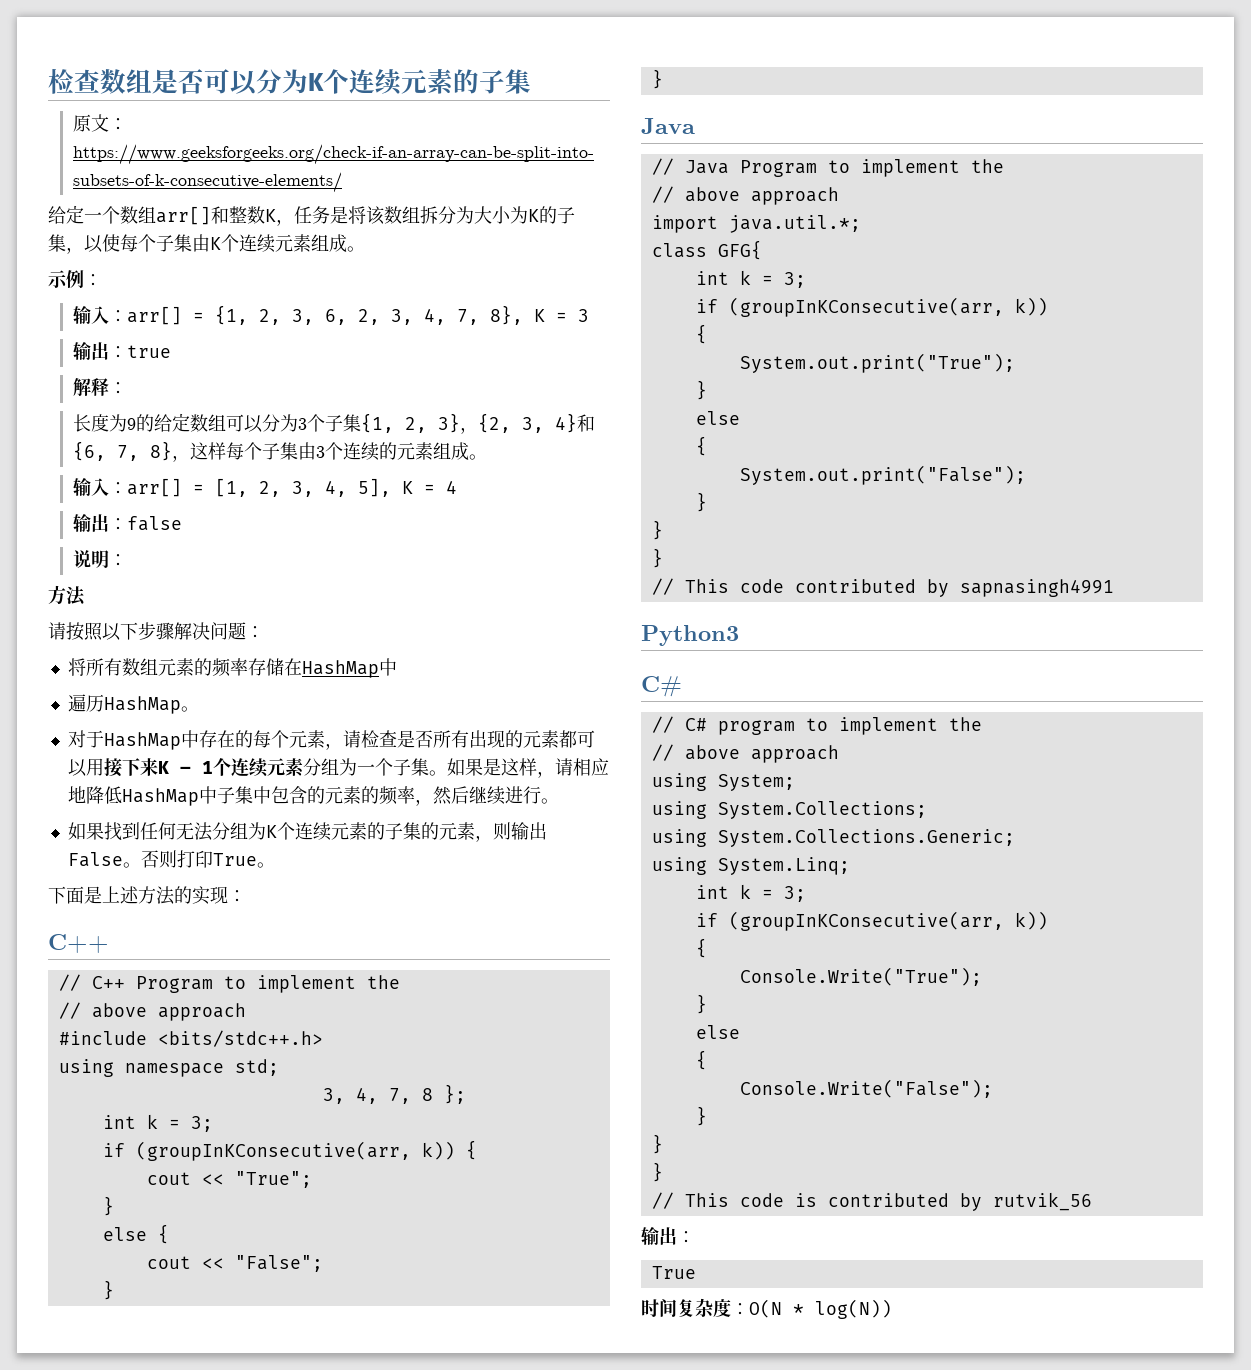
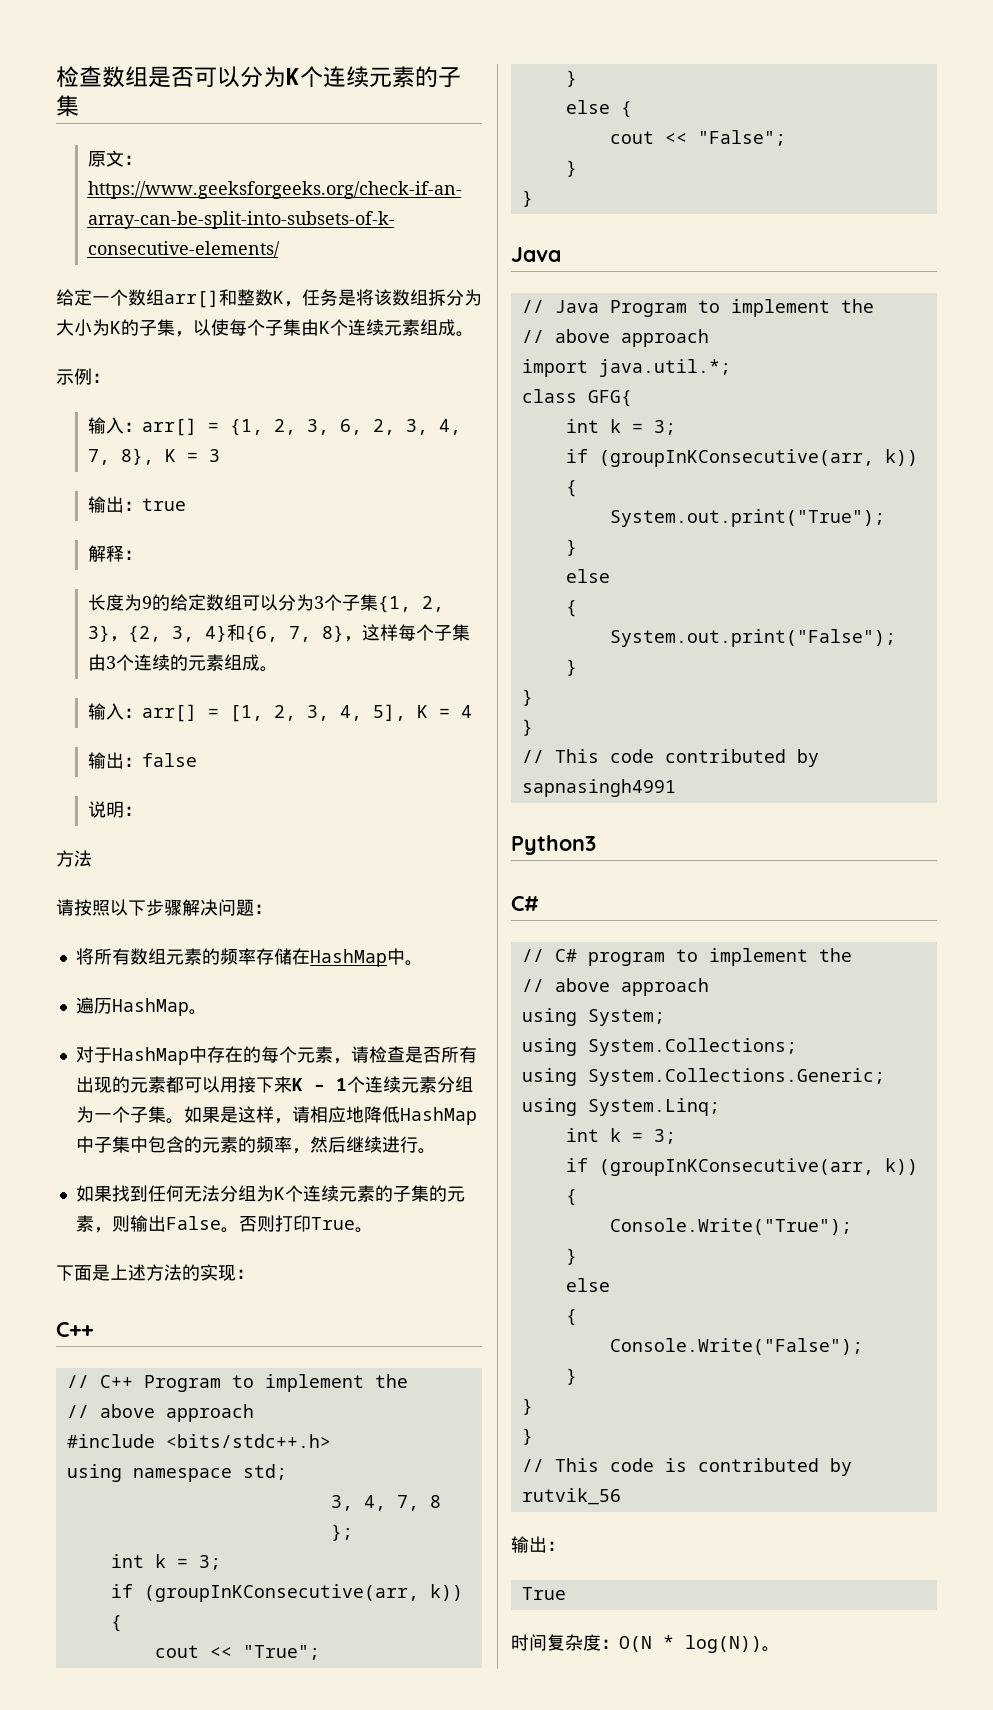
- 将所有数组元素的频率存储在HashMap中
+ 将所有数组元素的频率存储在HashMap中。
- 时间复杂度：O(N * log(N))
+ 时间复杂度：O(N * log(N))。

